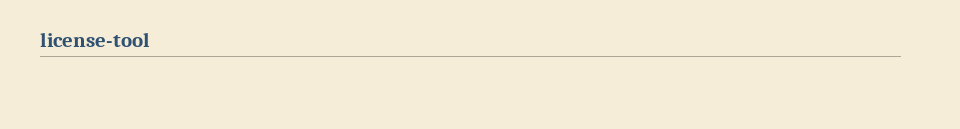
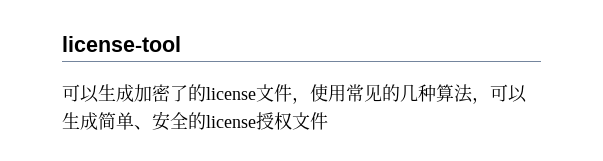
+ 可以生成加密了的license文件，使用常见的几种算法，可以生成简单、安全的license授权文件

